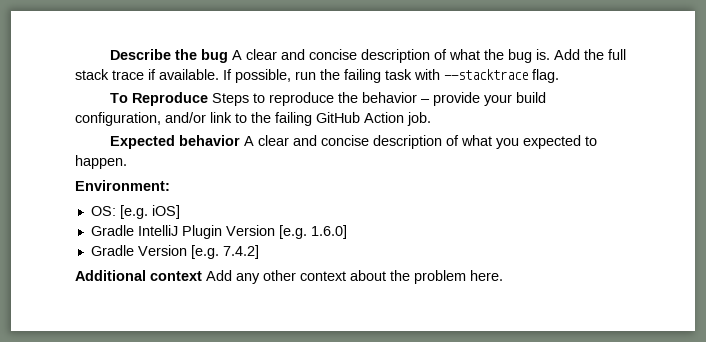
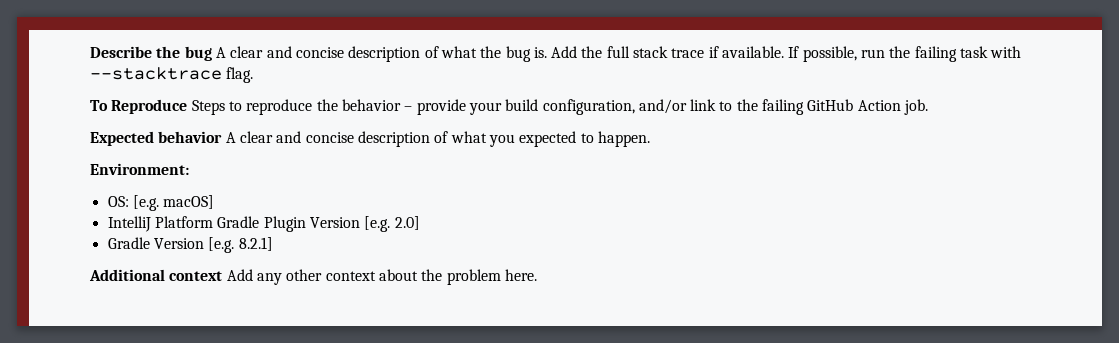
- OS: [e.g. iOS]
- Gradle IntelliJ Plugin Version [e.g. 1.6.0]
+ OS: [e.g. macOS]
+ IntelliJ Platform Gradle Plugin Version [e.g. 2.0]
- Gradle Version [e.g. 7.4.2]
+ Gradle Version [e.g. 8.2.1]

